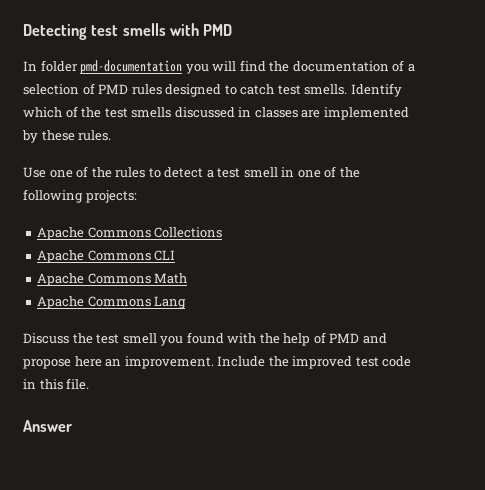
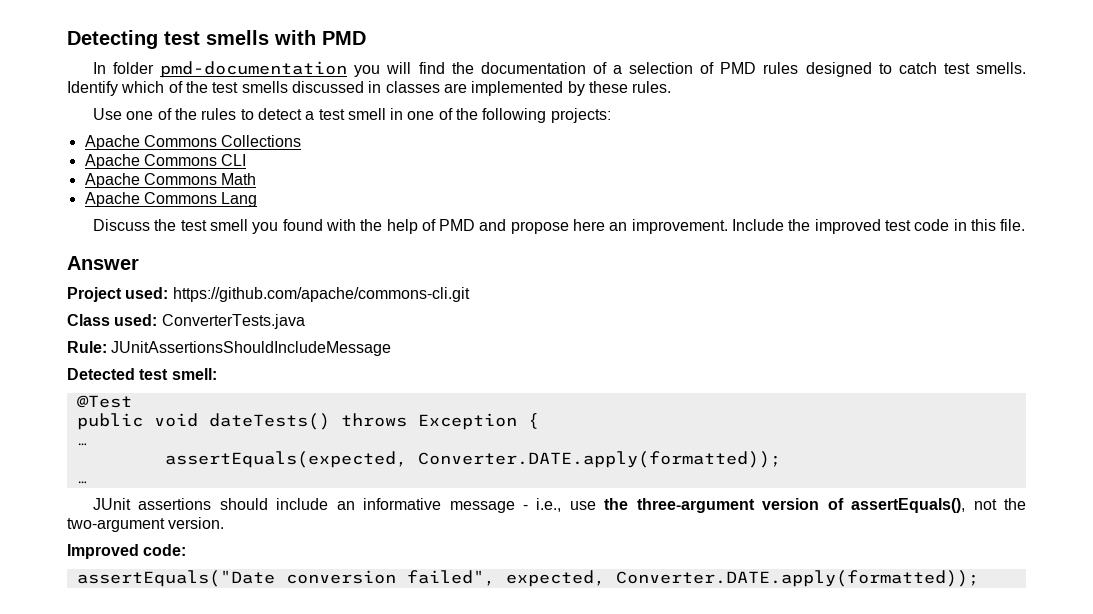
+ Project used: https://github.com/apache/commons-cli.git
+ Class used: ConverterTests.java
+ Rule: JUnitAssertionsShouldIncludeMessage
+ Detected test smell:
+ @Test
+ public void dateTests() throws Exception {
+ …
+ assertEquals(expected, Converter.DATE.apply(formatted));
+ …
+ JUnit assertions should include an informative message - i.e., use the three-argument version of assertEquals(), not the two-argument version.
+ Improved code:
+ assertEquals("Date conversion failed", expected, Converter.DATE.apply(formatted));

